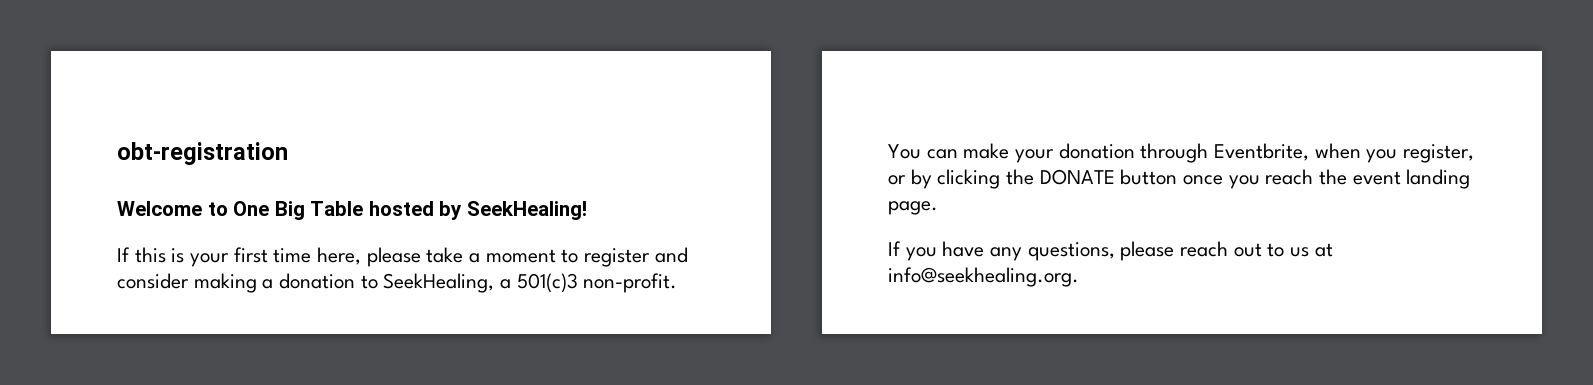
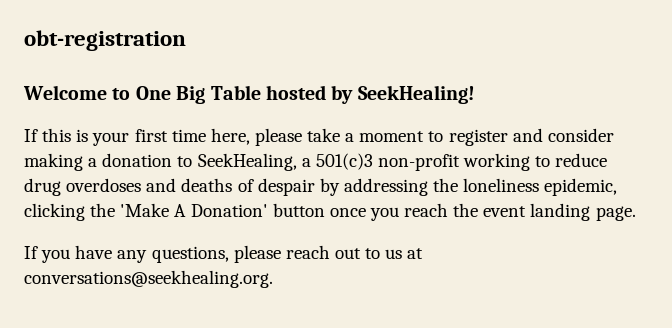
- If this is your first time here, please take a moment to register and consider making a donation to SeekHealing, a 501(c)3 non-profit. You can make your donation through Eventbrite, when you register, or by clicking the DONATE button once you reach the event landing page.
+ If this is your first time here, please take a moment to register and consider making a donation to SeekHealing, a 501(c)3 non-profit working to reduce drug overdoses and deaths of despair by addressing the loneliness epidemic, clicking the 'Make A Donation' button once you reach the event landing page.
- If you have any questions, please reach out to us at info@seekhealing.org.
+ If you have any questions, please reach out to us at conversations@seekhealing.org.

